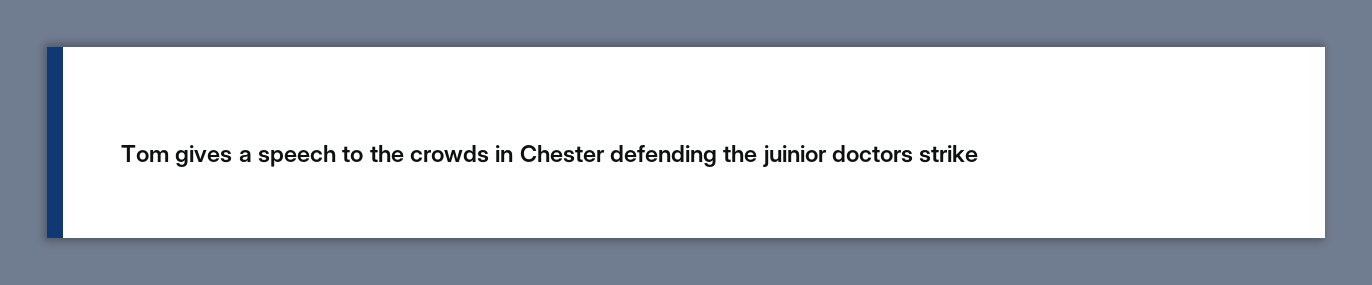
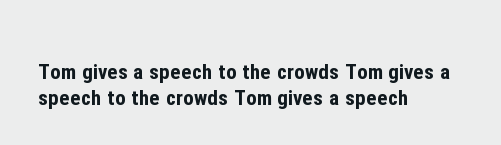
- Tom gives a speech to the crowds in Chester defending the juinior doctors strike
+ Tom gives a speech to the crowds Tom gives a speech to the crowds Tom gives a speech

